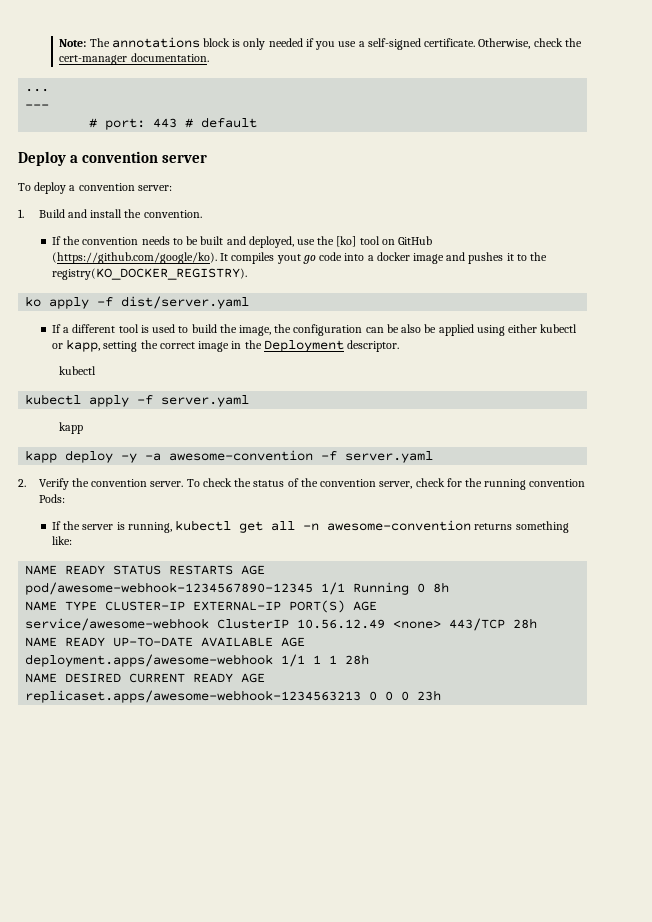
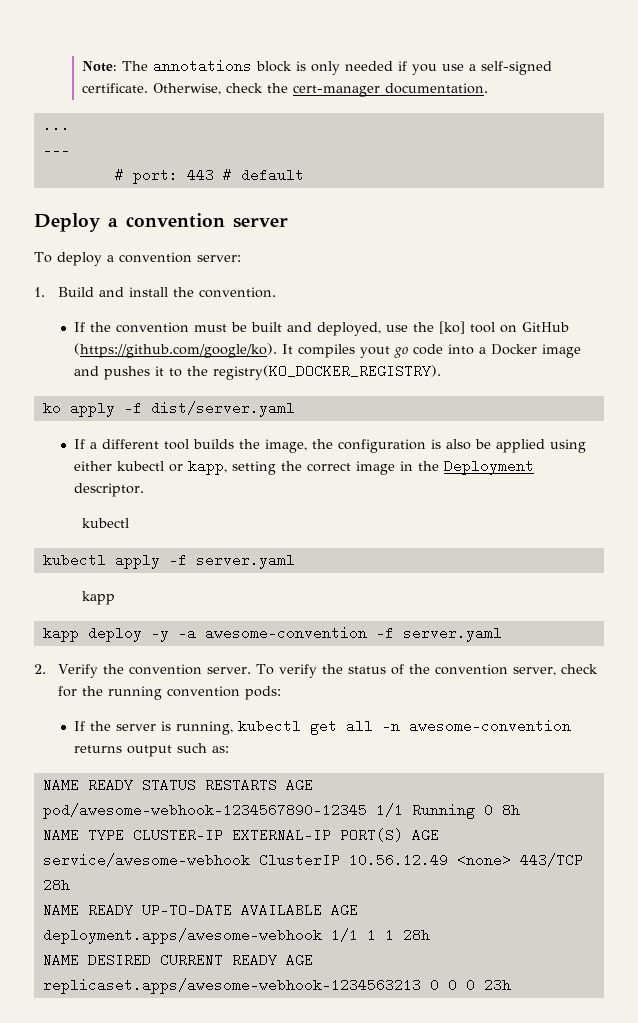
- If the convention needs to be built and deployed, use the [ko] tool on GitHub (https://github.com/google/ko). It compiles yout go code into a docker image and pushes it to the registry(KO_DOCKER_REGISTRY).
+ If the convention must be built and deployed, use the [ko] tool on GitHub (https://github.com/google/ko). It compiles yout go code into a Docker image and pushes it to the registry(KO_DOCKER_REGISTRY).
- If a different tool is used to build the image, the configuration can be also be applied using either kubectl or kapp, setting the correct image in the Deployment descriptor.
+ If a different tool builds the image, the configuration is also be applied using either kubectl or kapp, setting the correct image in the Deployment descriptor.
- To check the status of the convention server, check for the running convention Pods:
+ To verify the status of the convention server, check for the running convention pods:
- If the server is running, kubectl get all -n awesome-convention returns something like:
+ If the server is running, kubectl get all -n awesome-convention returns output such as:

